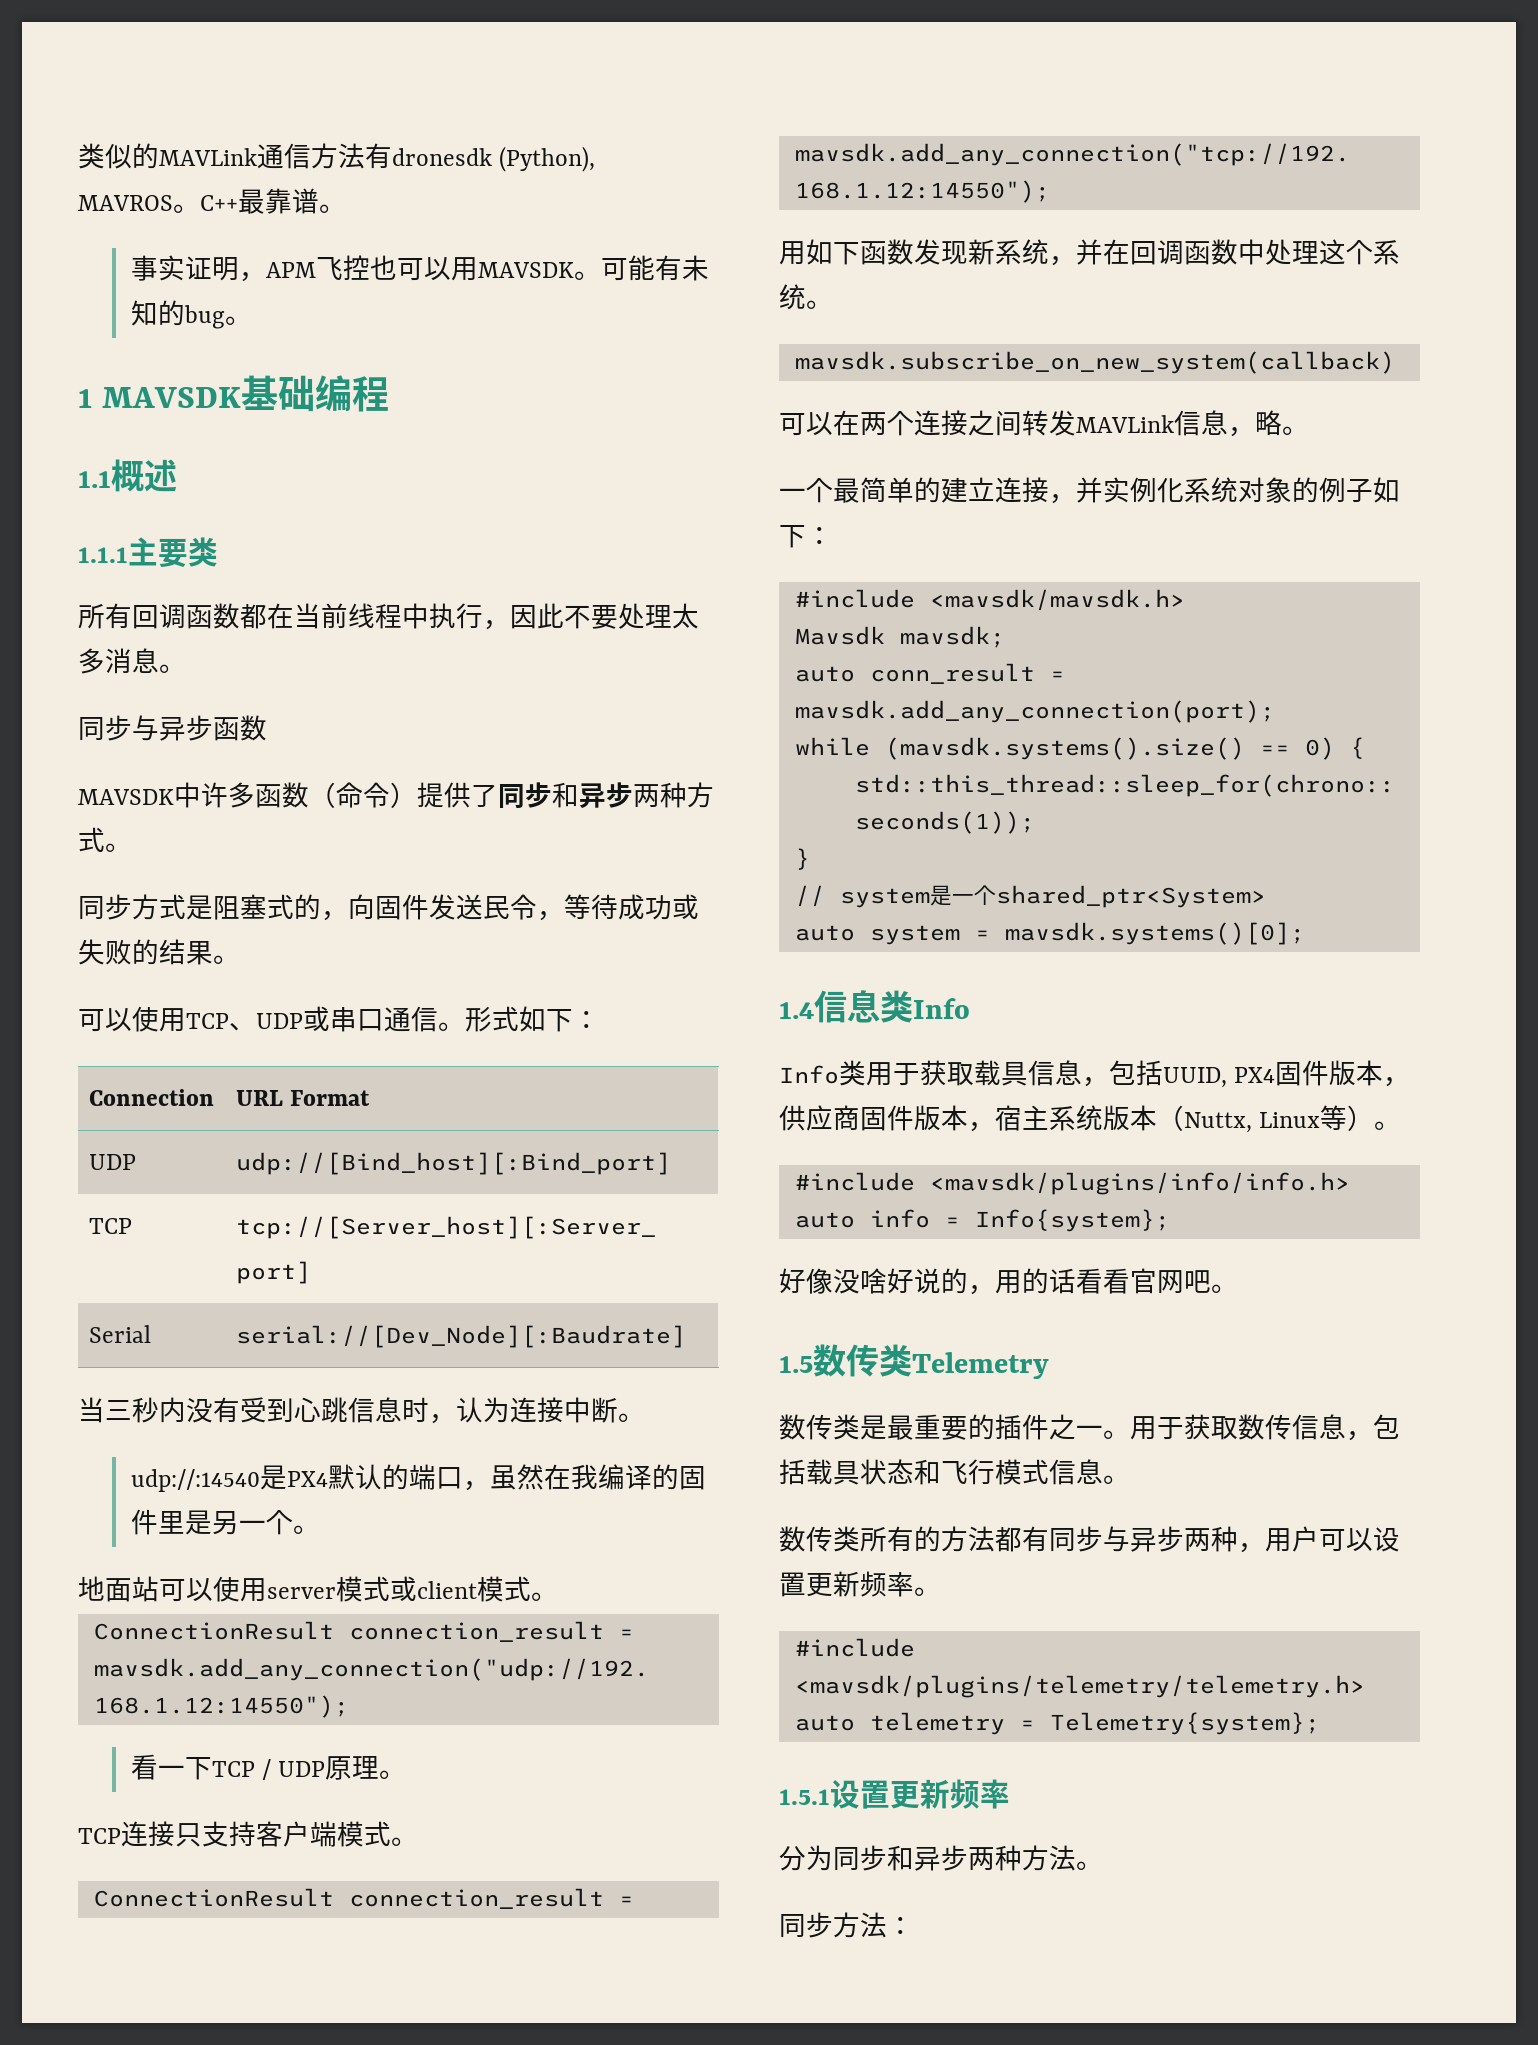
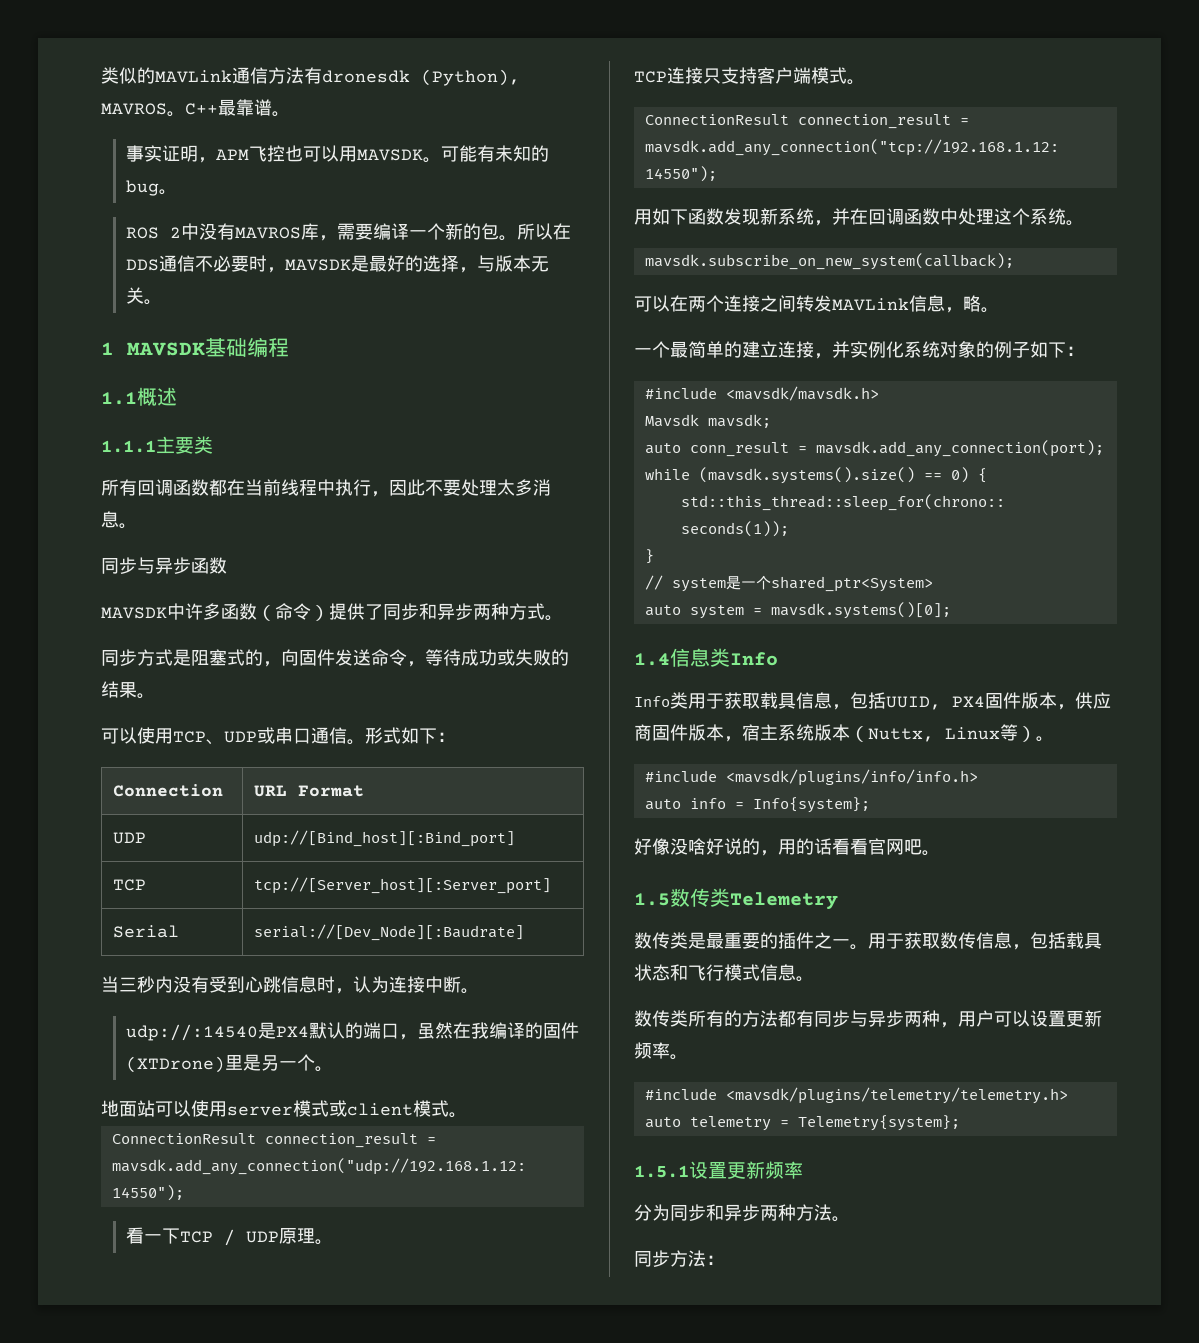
+ ROS 2中没有MAVROS库，需要编译一个新的包。所以在DDS通信不必要时，MAVSDK是最好的选择，与版本无关。
- 同步方式是阻塞式的，向固件发送民令，等待成功或失败的结果。
+ 同步方式是阻塞式的，向固件发送命令，等待成功或失败的结果。
- udp://:14540是PX4默认的端口，虽然在我编译的固件里是另一个。
+ udp://:14540是PX4默认的端口，虽然在我编译的固件(XTDrone)里是另一个。
- mavsdk.subscribe_on_new_system(callback)
+ mavsdk.subscribe_on_new_system(callback);

